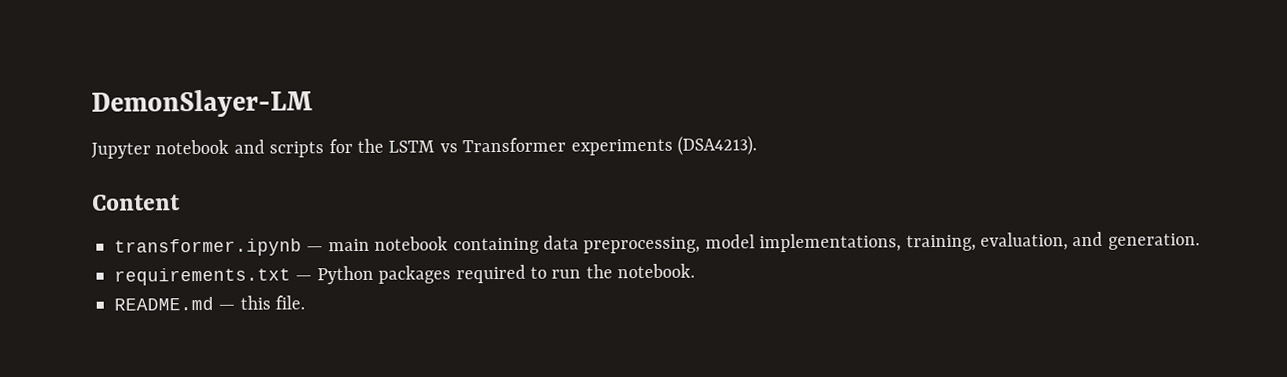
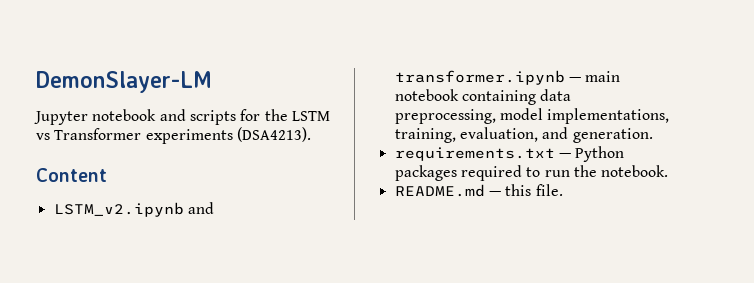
- transformer.ipynb — main notebook containing data preprocessing, model implementations, training, evaluation, and generation.
+ LSTM_v2.ipynb and transformer.ipynb — main notebook containing data preprocessing, model implementations, training, evaluation, and generation.

